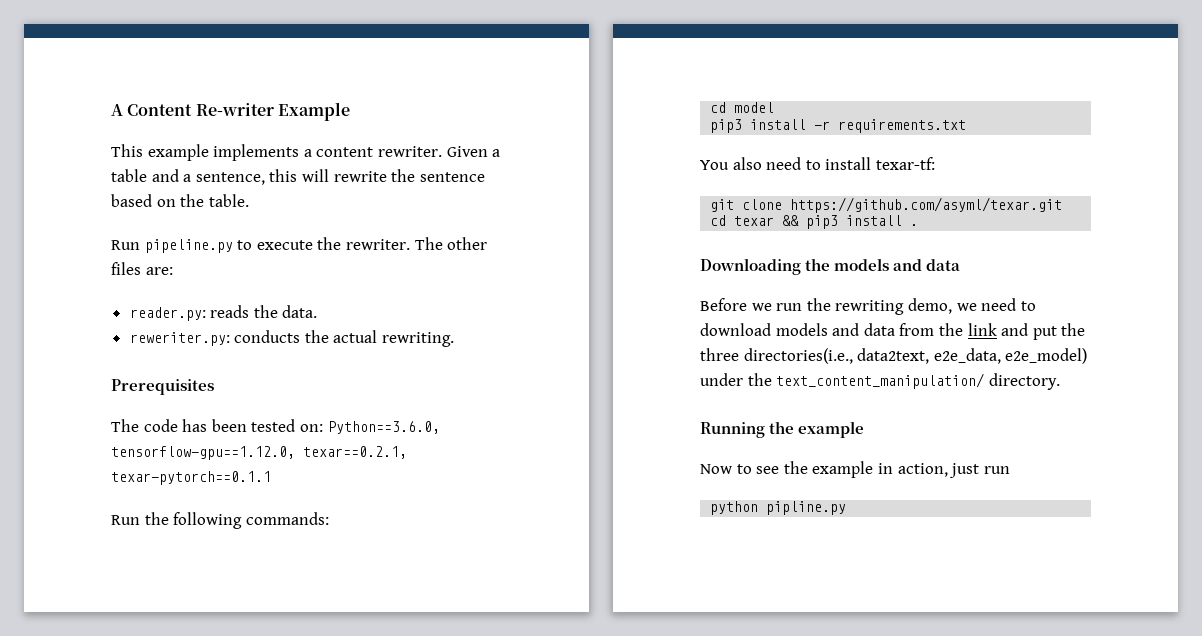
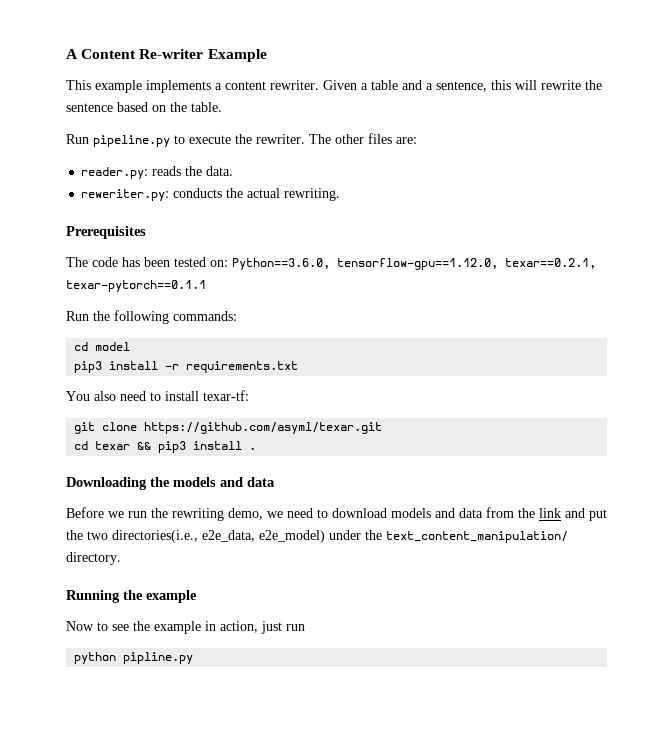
- Before we run the rewriting demo, we need to download models and data from the link and put the three directories(i.e., data2text, e2e_data, e2e_model) under the text_content_manipulation/ directory.
+ Before we run the rewriting demo, we need to download models and data from the link and put the two directories(i.e., e2e_data, e2e_model) under the text_content_manipulation/ directory.

